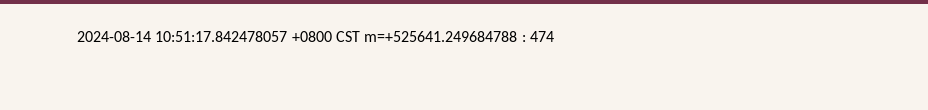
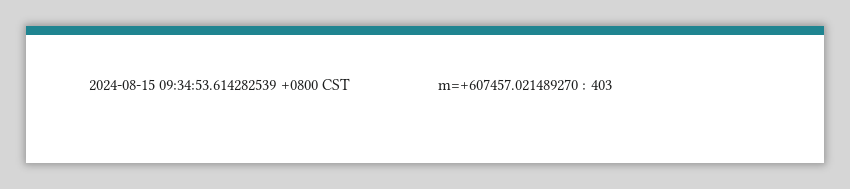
- 2024-08-14 10:51:17.842478057 +0800 CST m=+525641.249684788 : 474
+ 2024-08-15 09:34:53.614282539 +0800 CST m=+607457.021489270 : 403

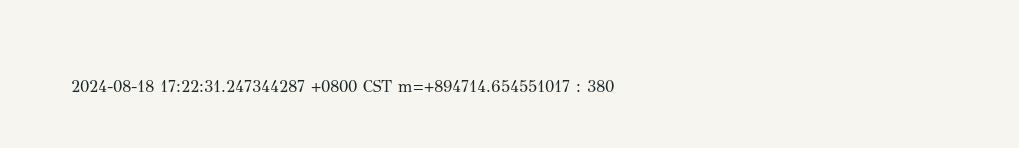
- 2024-08-15 09:34:53.614282539 +0800 CST m=+607457.021489270 : 403
+ 2024-08-18 17:22:31.247344287 +0800 CST m=+894714.654551017 : 380

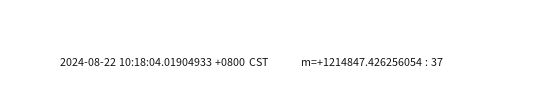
- 2024-08-18 17:22:31.247344287 +0800 CST m=+894714.654551017 : 380
+ 2024-08-22 10:18:04.01904933 +0800 CST m=+1214847.426256054 : 37

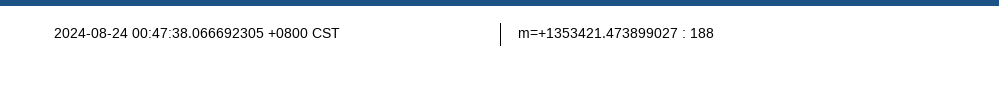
- 2024-08-22 10:18:04.01904933 +0800 CST m=+1214847.426256054 : 37
+ 2024-08-24 00:47:38.066692305 +0800 CST m=+1353421.473899027 : 188

